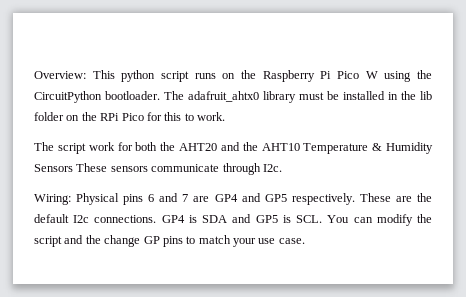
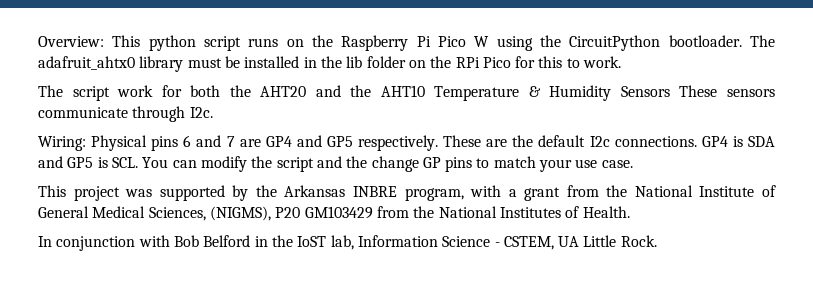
+ This project was supported by the Arkansas INBRE program, with a grant from the National Institute of General Medical Sciences, (NIGMS), P20 GM103429 from the National Institutes of Health.
+ In conjunction with Bob Belford in the IoST lab, Information Science - CSTEM, UA Little Rock.

